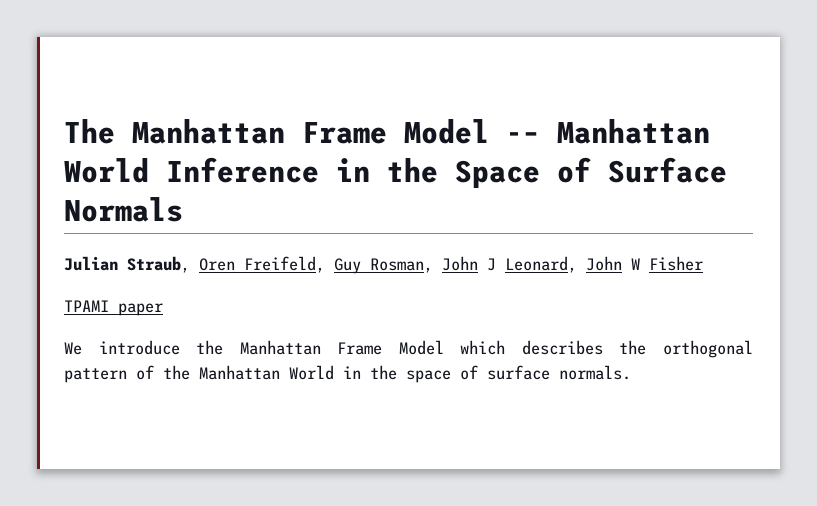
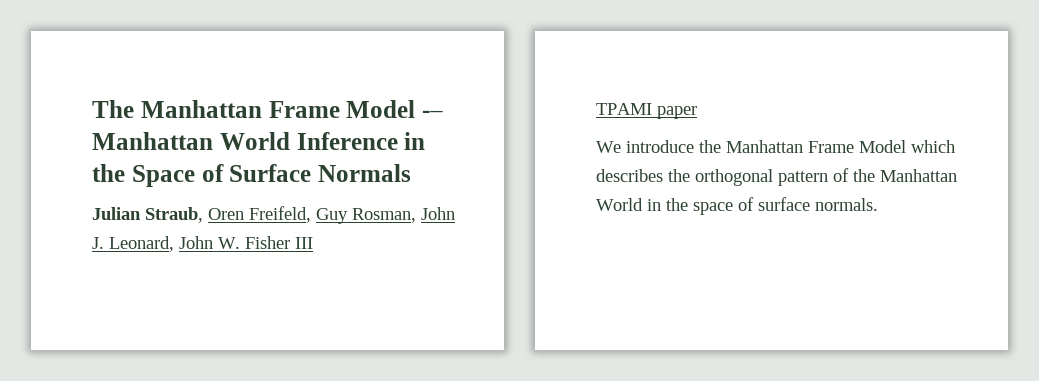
- Julian Straub, Oren Freifeld, Guy Rosman, John J Leonard, John W Fisher
+ Julian Straub, Oren Freifeld, Guy Rosman, John J. Leonard, John W. Fisher III

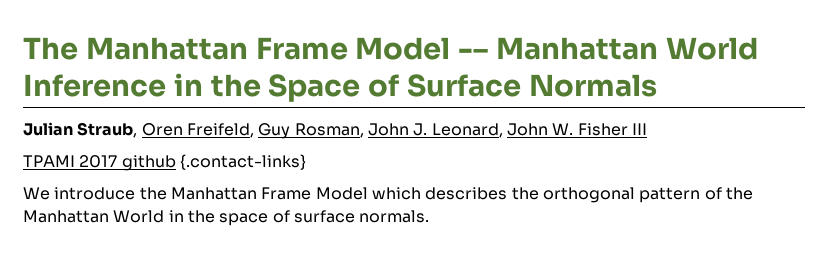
- TPAMI paper
+ TPAMI 2017 github {.contact-links}

